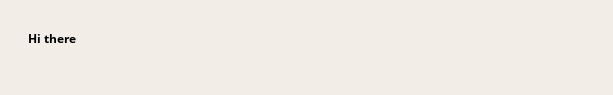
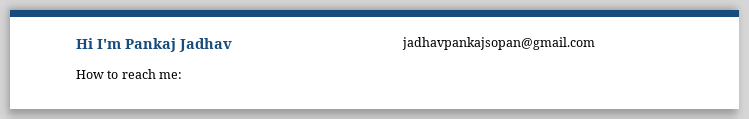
- Hi there
+ Hi I'm Pankaj Jadhav
+ How to reach me: jadhavpankajsopan@gmail.com

